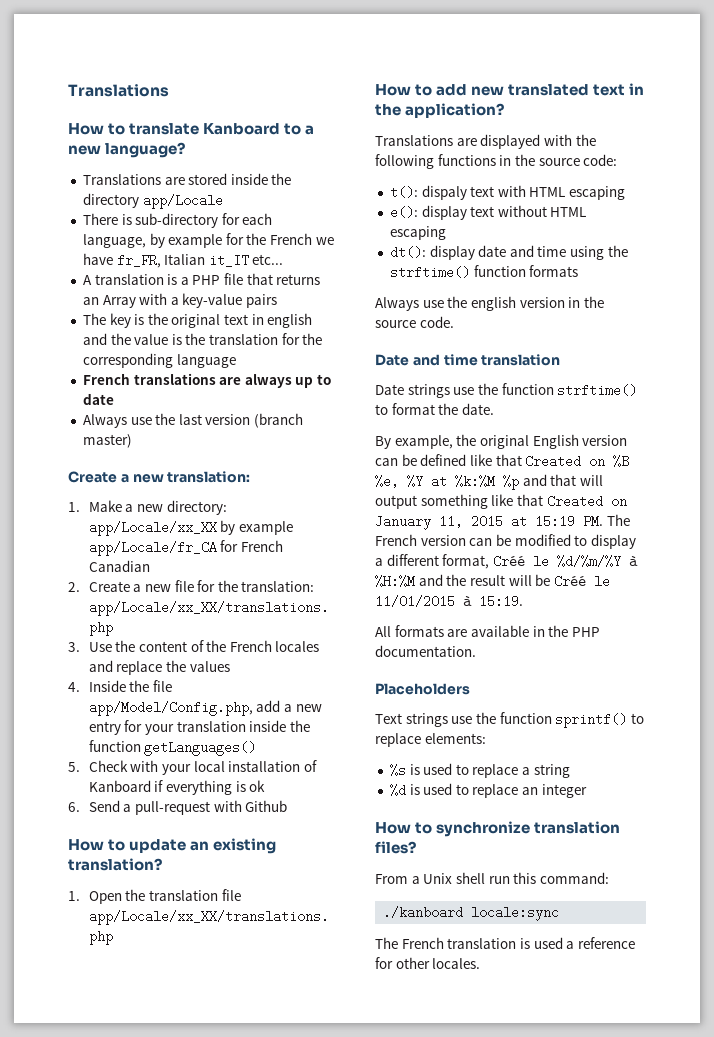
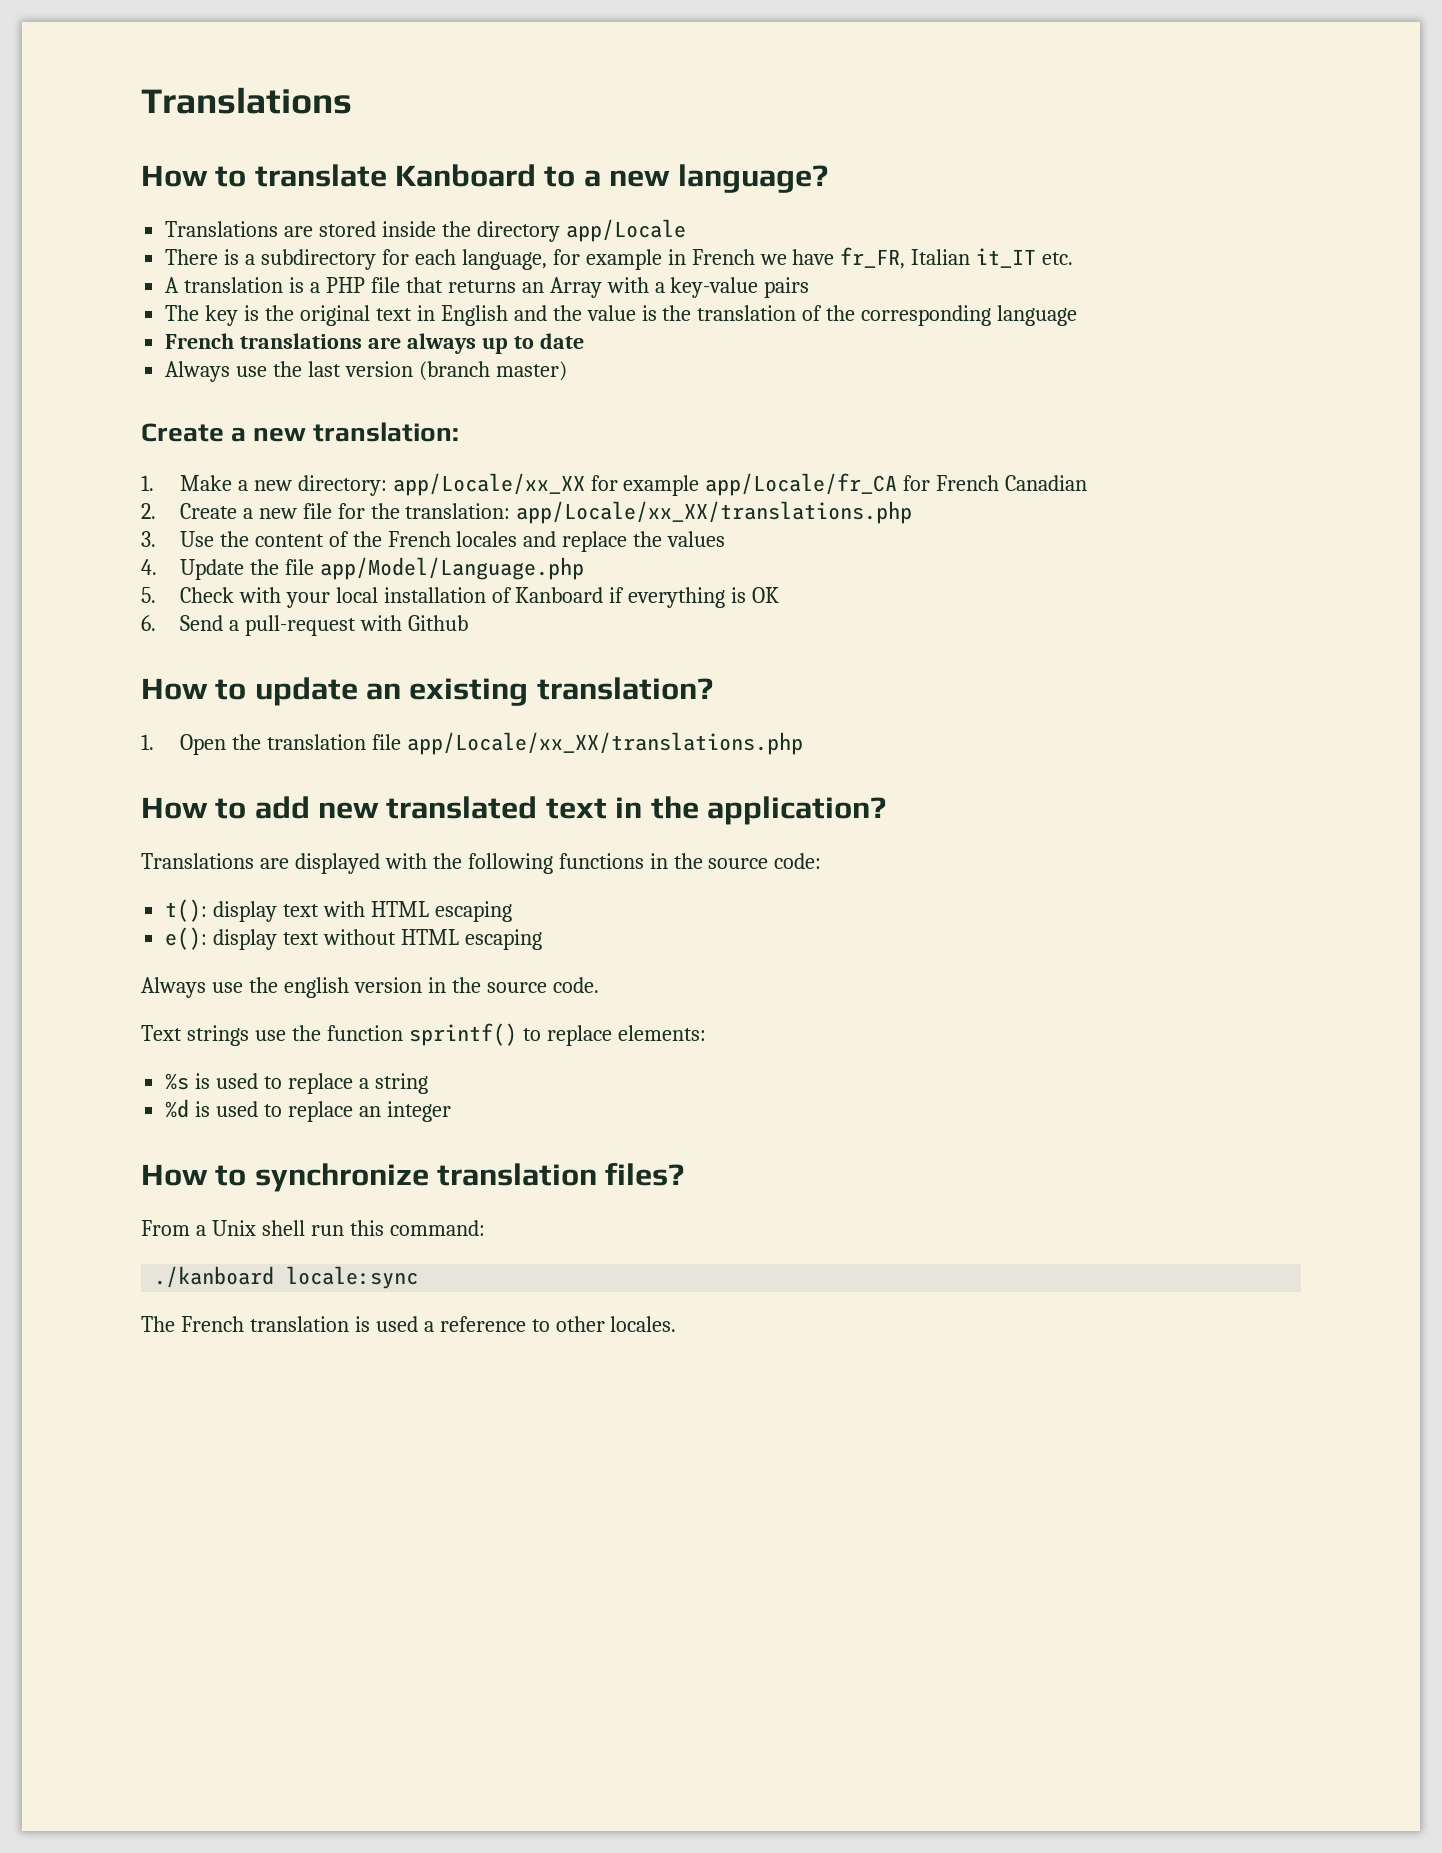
- There is sub-directory for each language, by example for the French we have fr_FR, Italian it_IT etc...
+ There is a subdirectory for each language, for example in French we have fr_FR, Italian it_IT etc.
- The key is the original text in english and the value is the translation for the corresponding language
+ The key is the original text in English and the value is the translation of the corresponding language
- 1. Make a new directory: app/Locale/xx_XX by example app/Locale/fr_CA for French Canadian
+ 1. Make a new directory: app/Locale/xx_XX for example app/Locale/fr_CA for French Canadian
- 4. Inside the file app/Model/Config.php, add a new entry for your translation inside the function getLanguages()
+ 4. Update the file app/Model/Language.php
- 5. Check with your local installation of Kanboard if everything is ok
+ 5. Check with your local installation of Kanboard if everything is OK
- t(): dispaly text with HTML escaping
+ t(): display text with HTML escaping
- dt(): display date and time using the strftime() function formats
- Date and time translation
- Date strings use the function strftime() to format the date.
- By example, the original English version can be defined like that Created on %B %e, %Y at %k:%M %p and that will output something like that Created on January 11, 2015 at 15:19 PM. The French version can be modified to display a different format, Créé le %d/%m/%Y à %H:%M and the result will be Créé le 11/01/2015 à 15:19.
- All formats are available in the PHP documentation.
- Placeholders
- The French translation is used a reference for other locales.
+ The French translation is used a reference to other locales.

